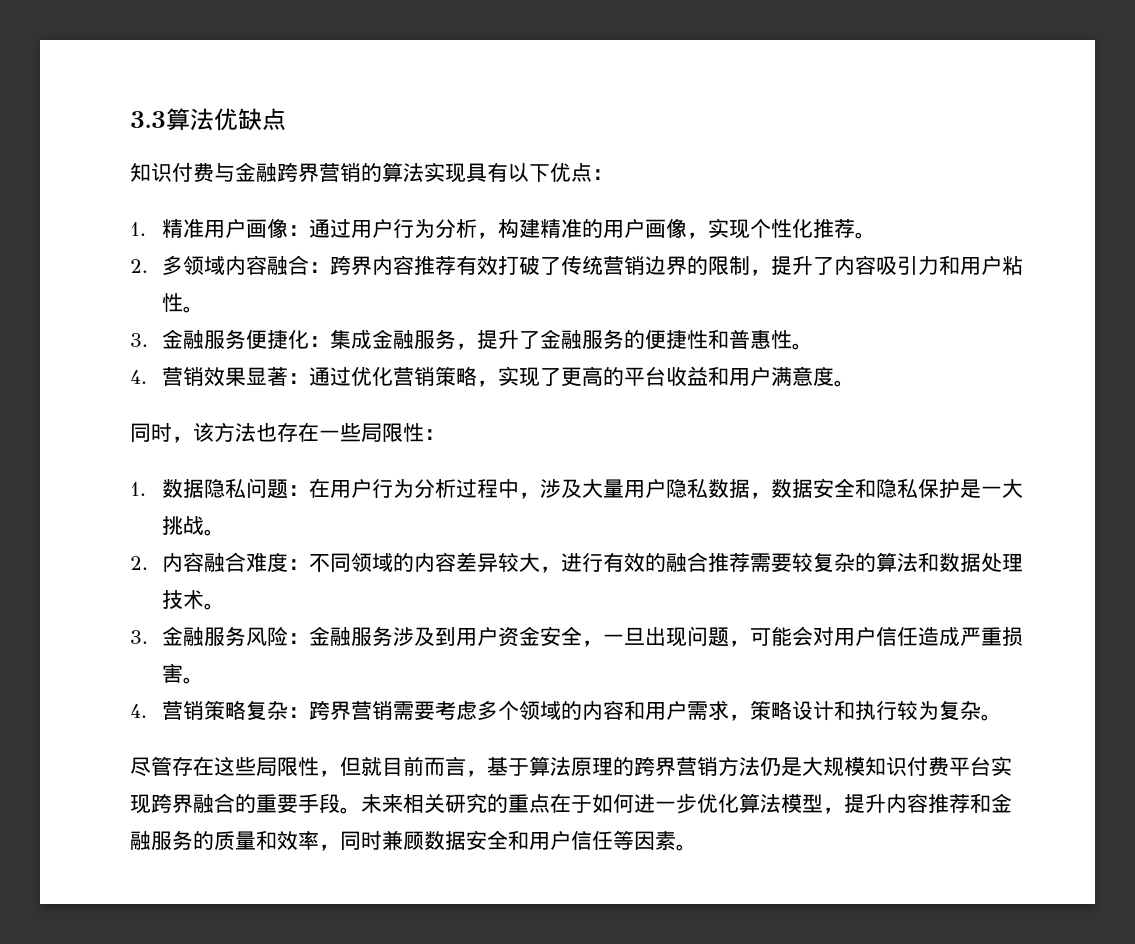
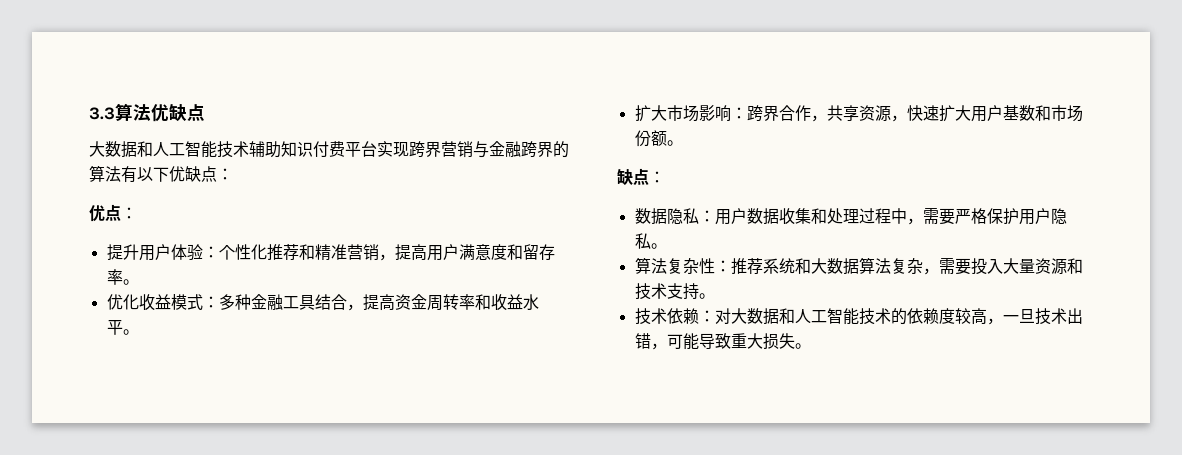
- 知识付费与金融跨界营销的算法实现具有以下优点：
- 1.精准用户画像：通过用户行为分析，构建精准的用户画像，实现个性化推荐。
- 2.多领域内容融合：跨界内容推荐有效打破了传统营销边界的限制，提升了内容吸引力和用户粘性。
- 3.金融服务便捷化：集成金融服务，提升了金融服务的便捷性和普惠性。
- 4.营销效果显著：通过优化营销策略，实现了更高的平台收益和用户满意度。
- 同时，该方法也存在一些局限性：
- 1.数据隐私问题：在用户行为分析过程中，涉及大量用户隐私数据，数据安全和隐私保护是一大挑战。
- 2.内容融合难度：不同领域的内容差异较大，进行有效的融合推荐需要较复杂的算法和数据处理技术。
- 3.金融服务风险：金融服务涉及到用户资金安全，一旦出现问题，可能会对用户信任造成严重损害。
- 4.营销策略复杂：跨界营销需要考虑多个领域的内容和用户需求，策略设计和执行较为复杂。
- 尽管存在这些局限性，但就目前而言，基于算法原理的跨界营销方法仍是大规模知识付费平台实现跨界融合的重要手段。未来相关研究的重点在于如何进一步优化算法模型，提升内容推荐和金融服务的质量和效率，同时兼顾数据安全和用户信任等因素。
+ 大数据和人工智能技术辅助知识付费平台实现跨界营销与金融跨界的算法有以下优缺点：
+ 优点：
+ 提升用户体验：个性化推荐和精准营销，提高用户满意度和留存率。
+ 优化收益模式：多种金融工具结合，提高资金周转率和收益水平。
+ 扩大市场影响：跨界合作，共享资源，快速扩大用户基数和市场份额。
+ 缺点：
+ 数据隐私：用户数据收集和处理过程中，需要严格保护用户隐私。
+ 算法复杂性：推荐系统和大数据算法复杂，需要投入大量资源和技术支持。
+ 技术依赖：对大数据和人工智能技术的依赖度较高，一旦技术出错，可能导致重大损失。

